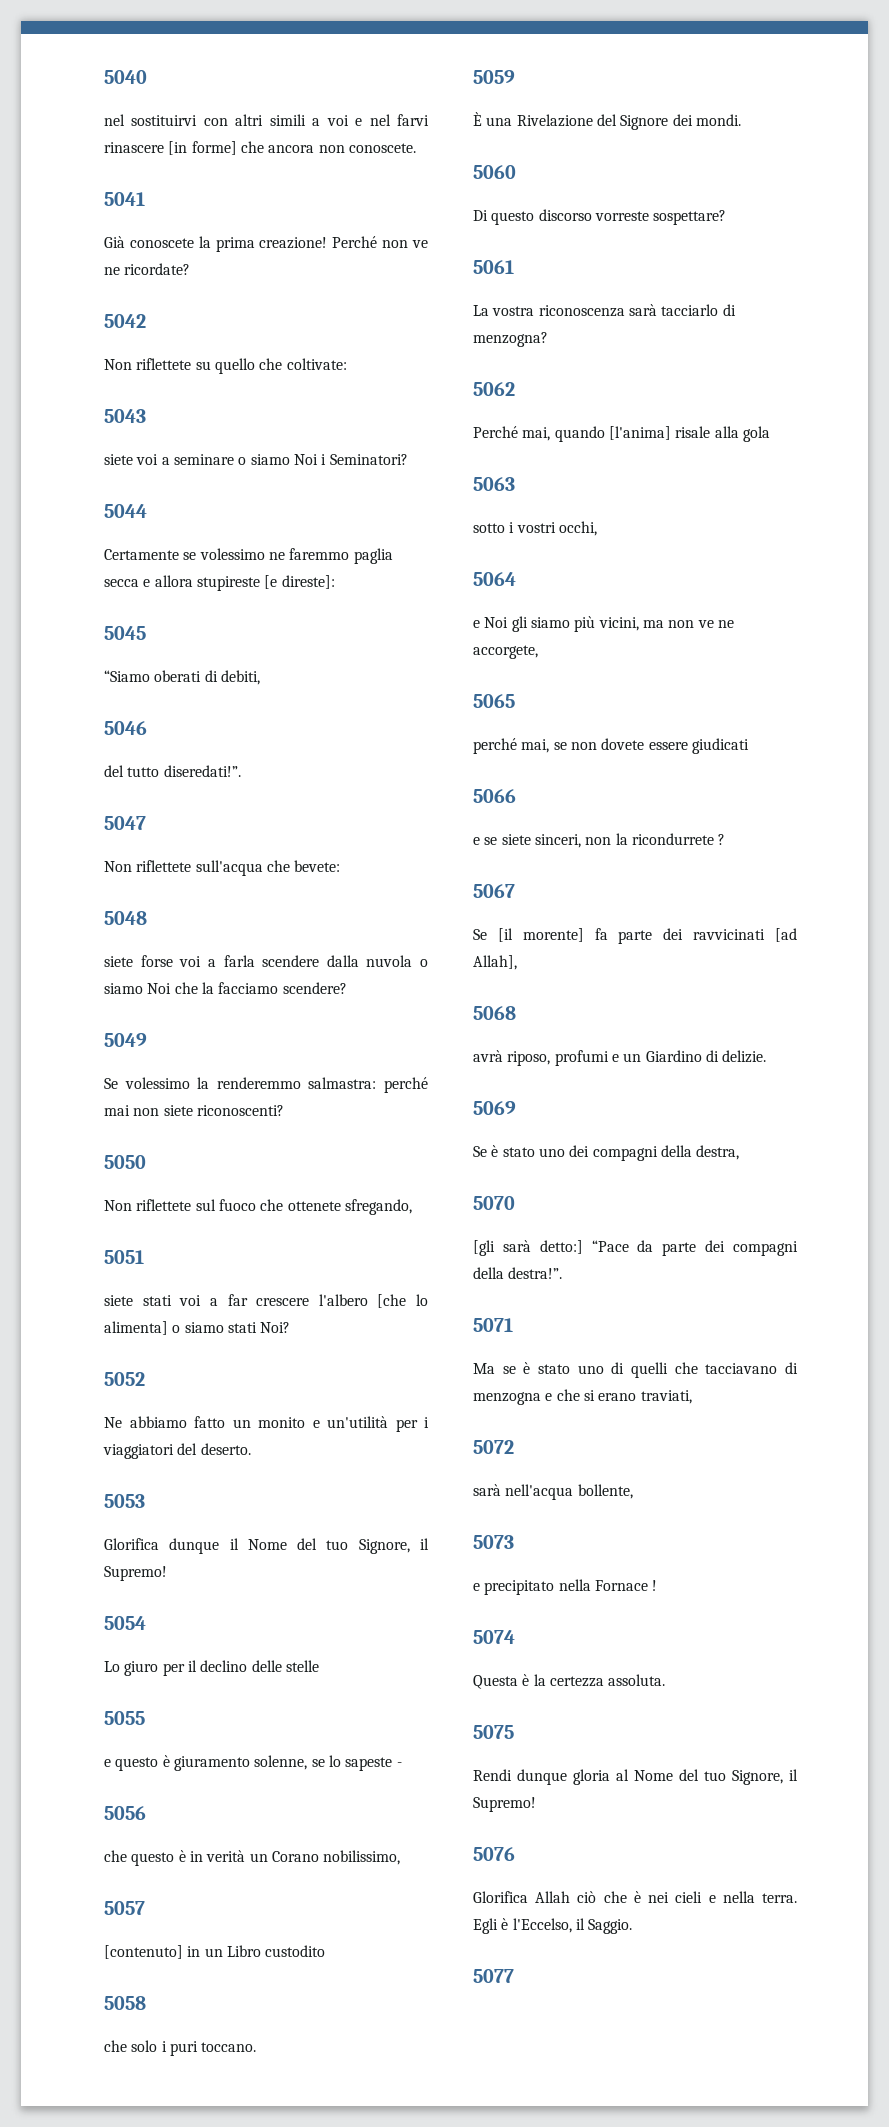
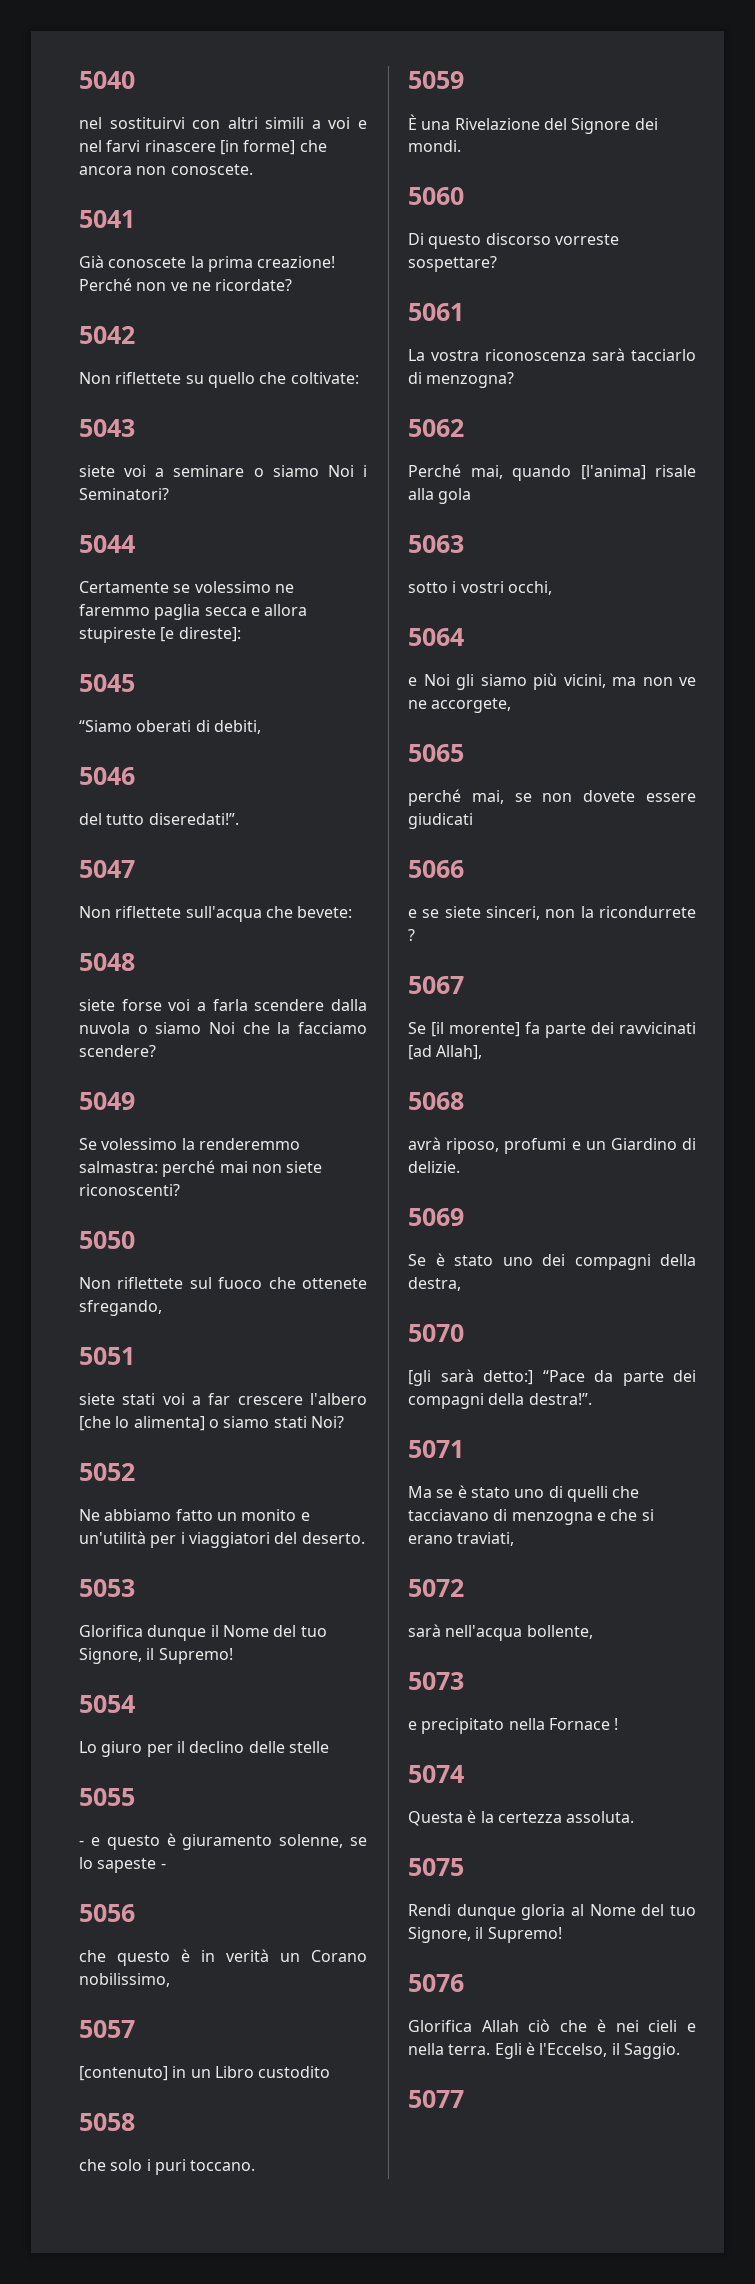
- e questo è giuramento solenne, se lo sapeste -
+ - e questo è giuramento solenne, se lo sapeste -

